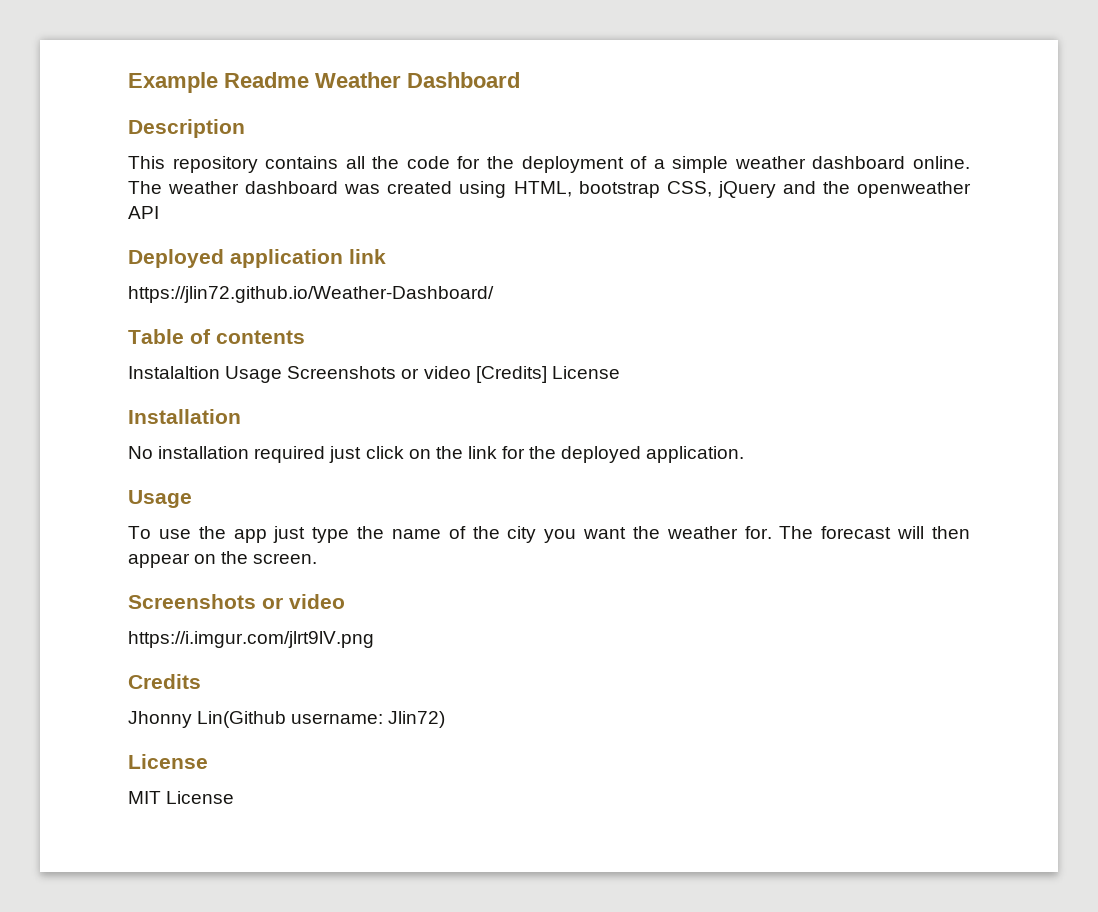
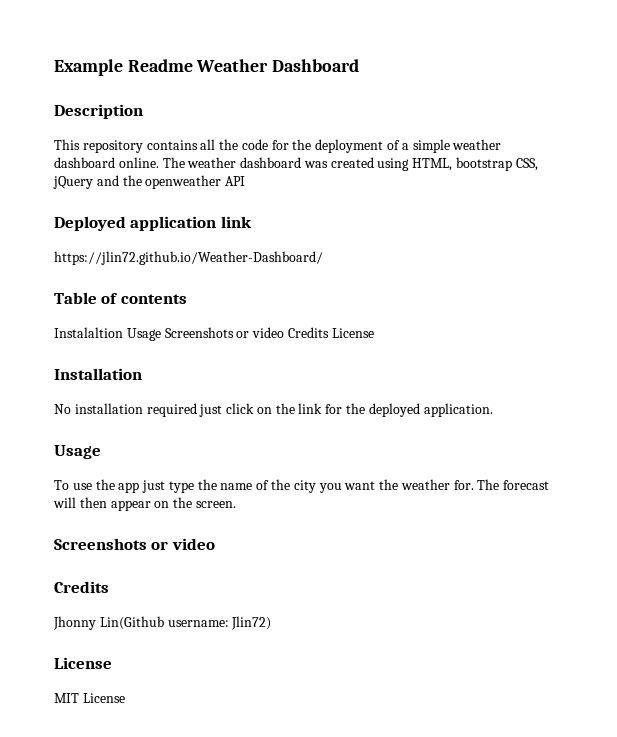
- Instalaltion Usage Screenshots or video [Credits] License
+ Instalaltion Usage Screenshots or video Credits License
- https://i.imgur.com/jlrt9lV.png

